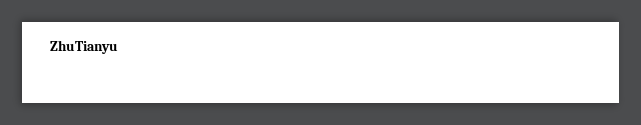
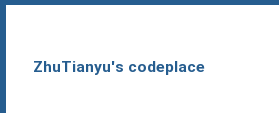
- ZhuTianyu
+ ZhuTianyu's codeplace

